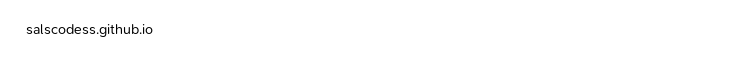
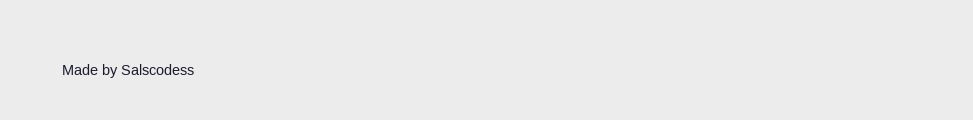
- salscodess.github.io
+ Made by Salscodess

